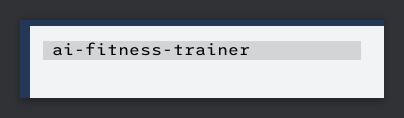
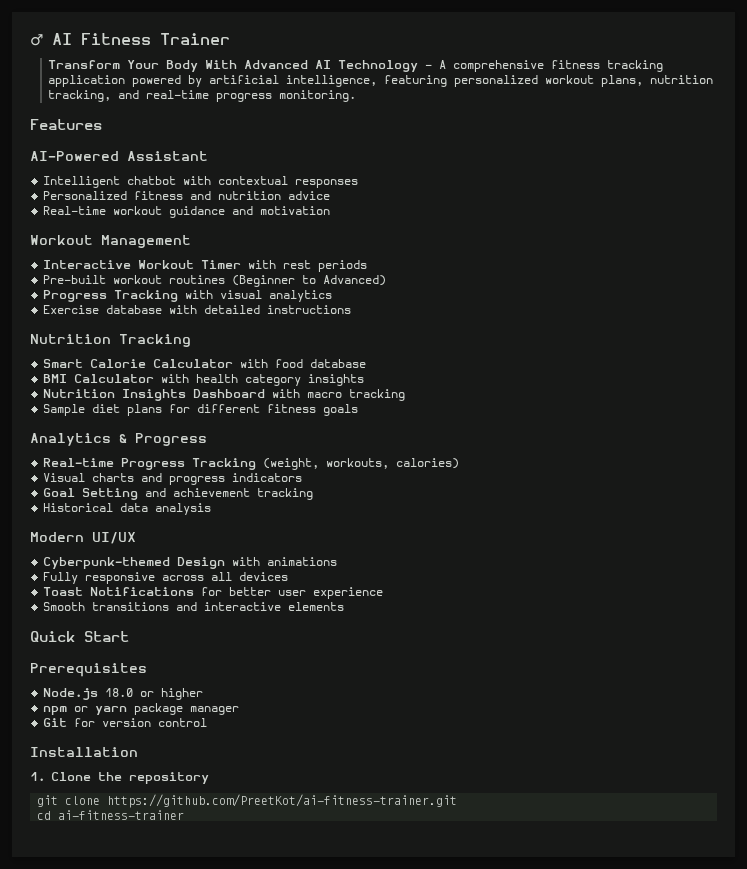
- ai-fitness-trainer
+ ♂ AI Fitness Trainer
+ Transform Your Body With Advanced AI Technology - A comprehensive fitness tracking application powered by artificial intelligence, featuring personalized workout plans, nutrition tracking, and real-time progress monitoring.
+ Features
+ AI-Powered Assistant
+ Intelligent chatbot with contextual responses
+ Personalized fitness and nutrition advice
+ Real-time workout guidance and motivation
+ Workout Management
+ Interactive Workout Timer with rest periods
+ Pre-built workout routines (Beginner to Advanced)
+ Progress Tracking with visual analytics
+ Exercise database with detailed instructions
+ Nutrition Tracking
+ Smart Calorie Calculator with food database
+ BMI Calculator with health category insights
+ Nutrition Insights Dashboard with macro tracking
+ Sample diet plans for different fitness goals
+ Analytics & Progress
+ Real-time Progress Tracking (weight, workouts, calories)
+ Visual charts and progress indicators
+ Goal Setting and achievement tracking
+ Historical data analysis
+ Modern UI/UX
+ Cyberpunk-themed Design with animations
+ Fully responsive across all devices
+ Toast Notifications for better user experience
+ Smooth transitions and interactive elements
+ Quick Start
+ Prerequisites
+ Node.js 18.0 or higher
+ npm or yarn package manager
+ Git for version control
+ Installation
+ 1. Clone the repository
+ git clone https://github.com/PreetKot/ai-fitness-trainer.git
+ cd ai-fitness-trainer

